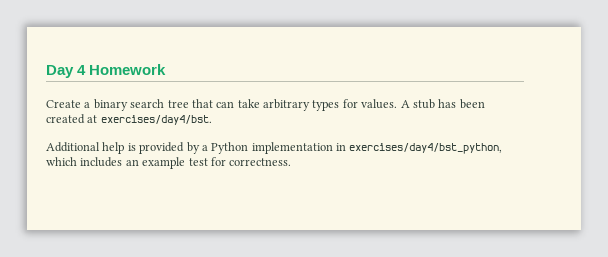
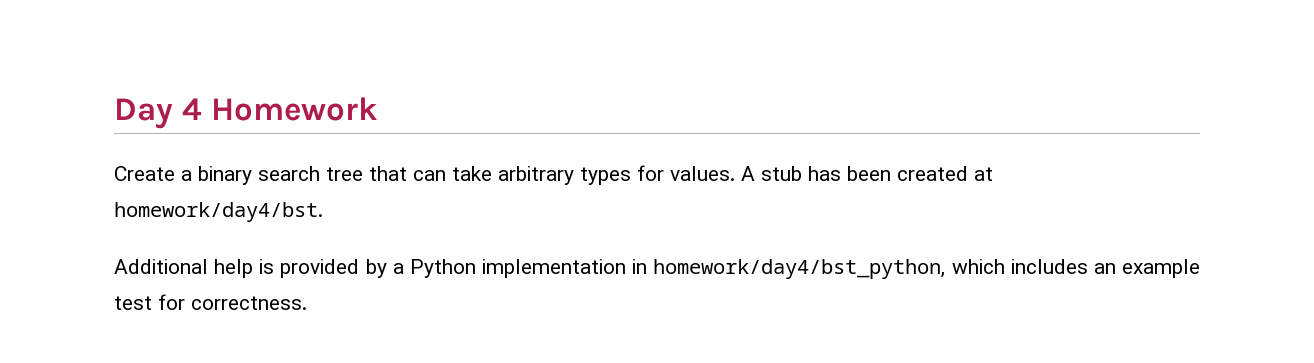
- A stub has been created at exercises/day4/bst.
+ A stub has been created at homework/day4/bst.
- Additional help is provided by a Python implementation in exercises/day4/bst_python, which includes an example test for correctness.
+ Additional help is provided by a Python implementation in homework/day4/bst_python, which includes an example test for correctness.

